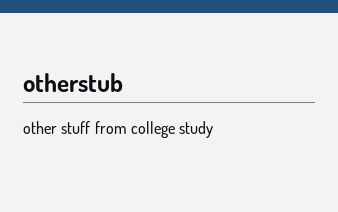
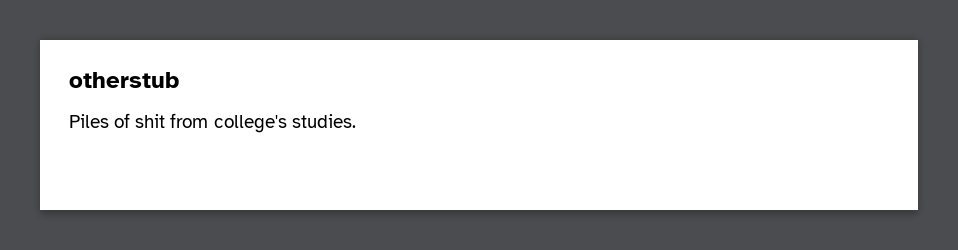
- other stuff from college study
+ Piles of shit from college's studies.

